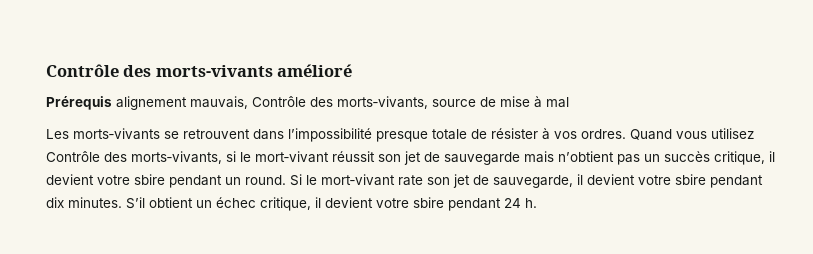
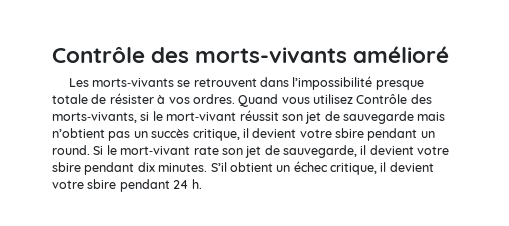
- Prérequis alignement mauvais, Contrôle des morts‑vivants, source de mise à mal

